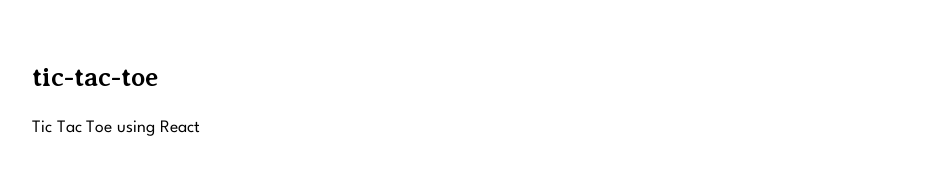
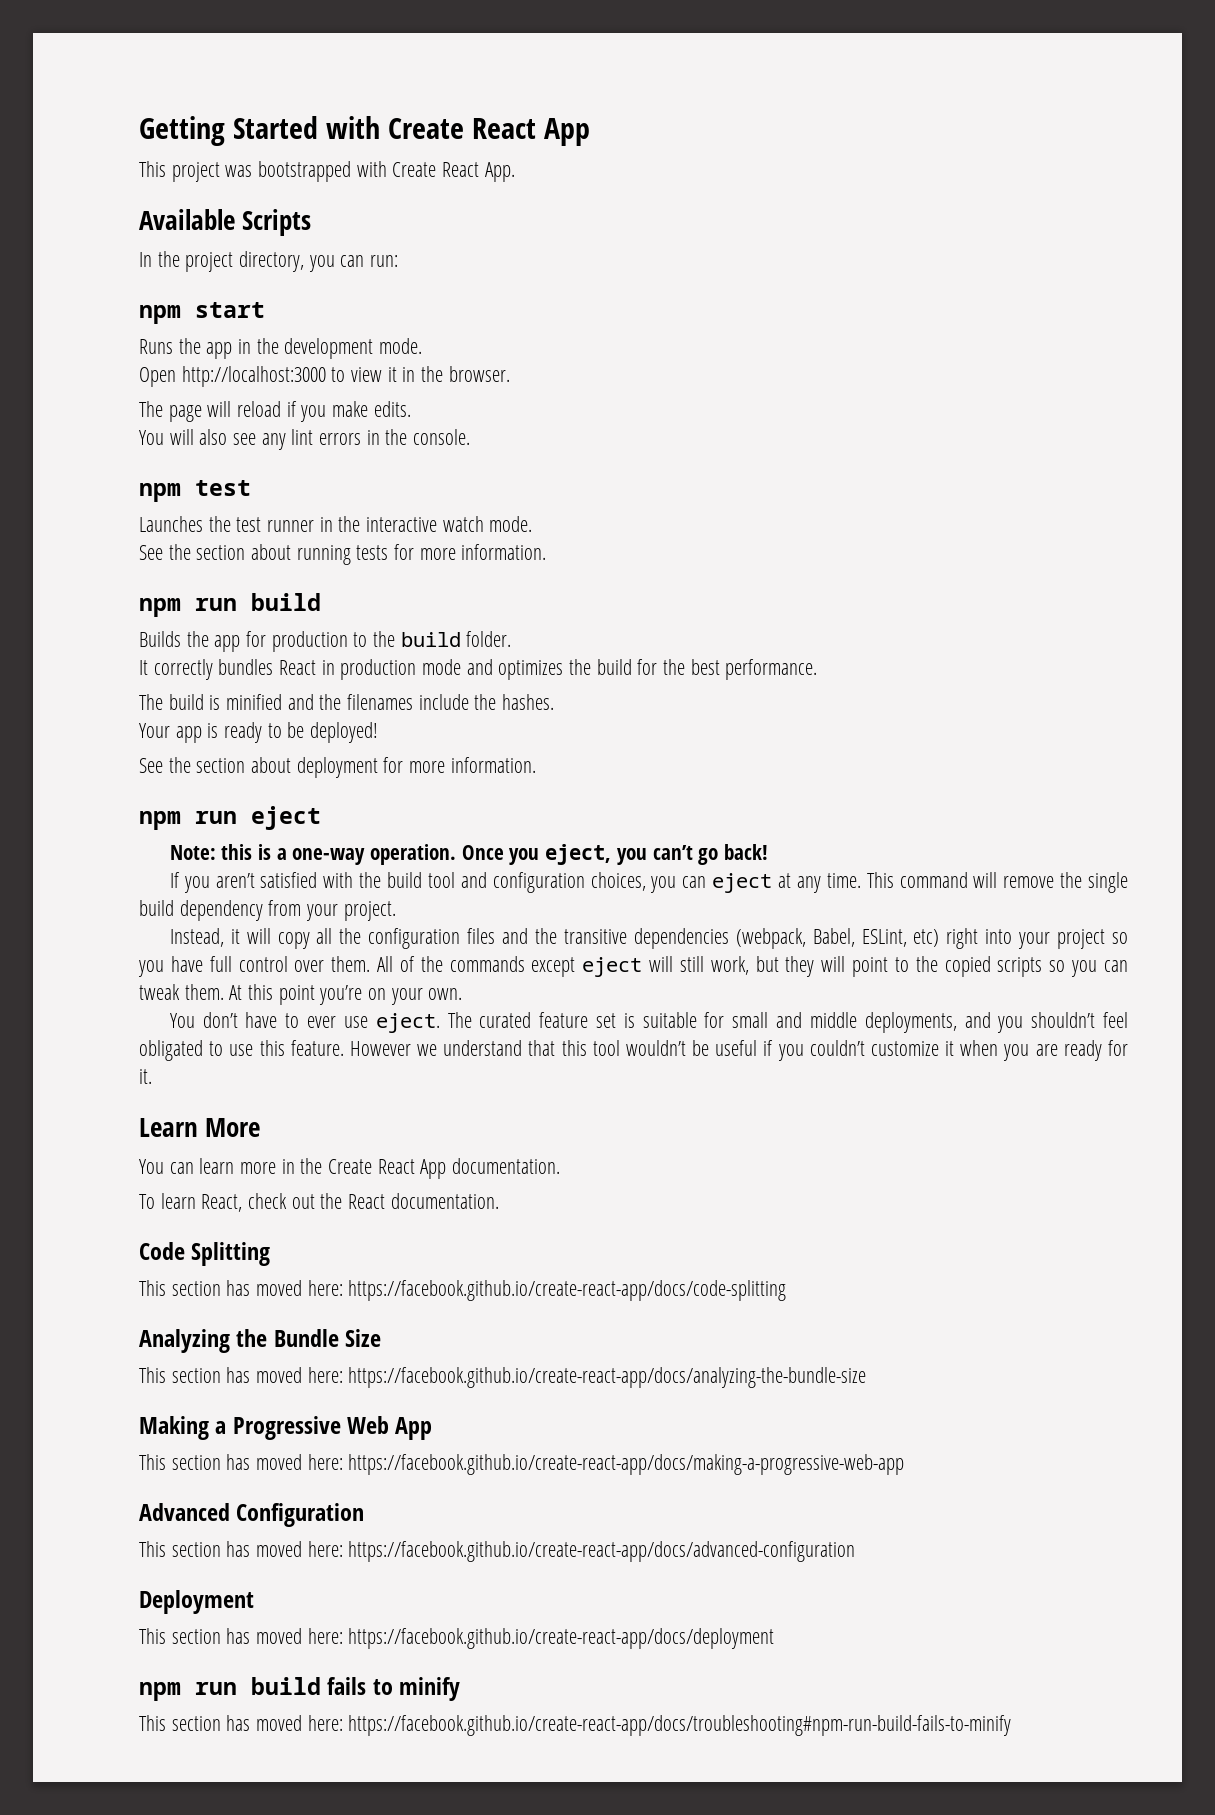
- tic-tac-toe
- Tic Tac Toe using React
+ Getting Started with Create React App
+ This project was bootstrapped with Create React App.
+ Available Scripts
+ In the project directory, you can run:
+ npm start
+ Runs the app in the development mode.
+ Open http://localhost:3000 to view it in the browser.
+ The page will reload if you make edits.
+ You will also see any lint errors in the console.
+ npm test
+ Launches the test runner in the interactive watch mode.
+ See the section about running tests for more information.
+ npm run build
+ Builds the app for production to the build folder.
+ It correctly bundles React in production mode and optimizes the build for the best performance.
+ The build is minified and the filenames include the hashes.
+ Your app is ready to be deployed!
+ See the section about deployment for more information.
+ npm run eject
+ Note: this is a one-way operation. Once you eject, you can’t go back!
+ If you aren’t satisfied with the build tool and configuration choices, you can eject at any time. This command will remove the single build dependency from your project.
+ Instead, it will copy all the configuration files and the transitive dependencies (webpack, Babel, ESLint, etc) right into your project so you have full control over them. All of the commands except eject will still work, but they will point to the copied scripts so you can tweak them. At this point you’re on your own.
+ You don’t have to ever use eject. The curated feature set is suitable for small and middle deployments, and you shouldn’t feel obligated to use this feature. However we understand that this tool wouldn’t be useful if you couldn’t customize it when you are ready for it.
+ Learn More
+ You can learn more in the Create React App documentation.
+ To learn React, check out the React documentation.
+ Code Splitting
+ This section has moved here: https://facebook.github.io/create-react-app/docs/code-splitting
+ Analyzing the Bundle Size
+ This section has moved here: https://facebook.github.io/create-react-app/docs/analyzing-the-bundle-size
+ Making a Progressive Web App
+ This section has moved here: https://facebook.github.io/create-react-app/docs/making-a-progressive-web-app
+ Advanced Configuration
+ This section has moved here: https://facebook.github.io/create-react-app/docs/advanced-configuration
+ Deployment
+ This section has moved here: https://facebook.github.io/create-react-app/docs/deployment
+ npm run build fails to minify
+ This section has moved here: https://facebook.github.io/create-react-app/docs/troubleshooting#npm-run-build-fails-to-minify

